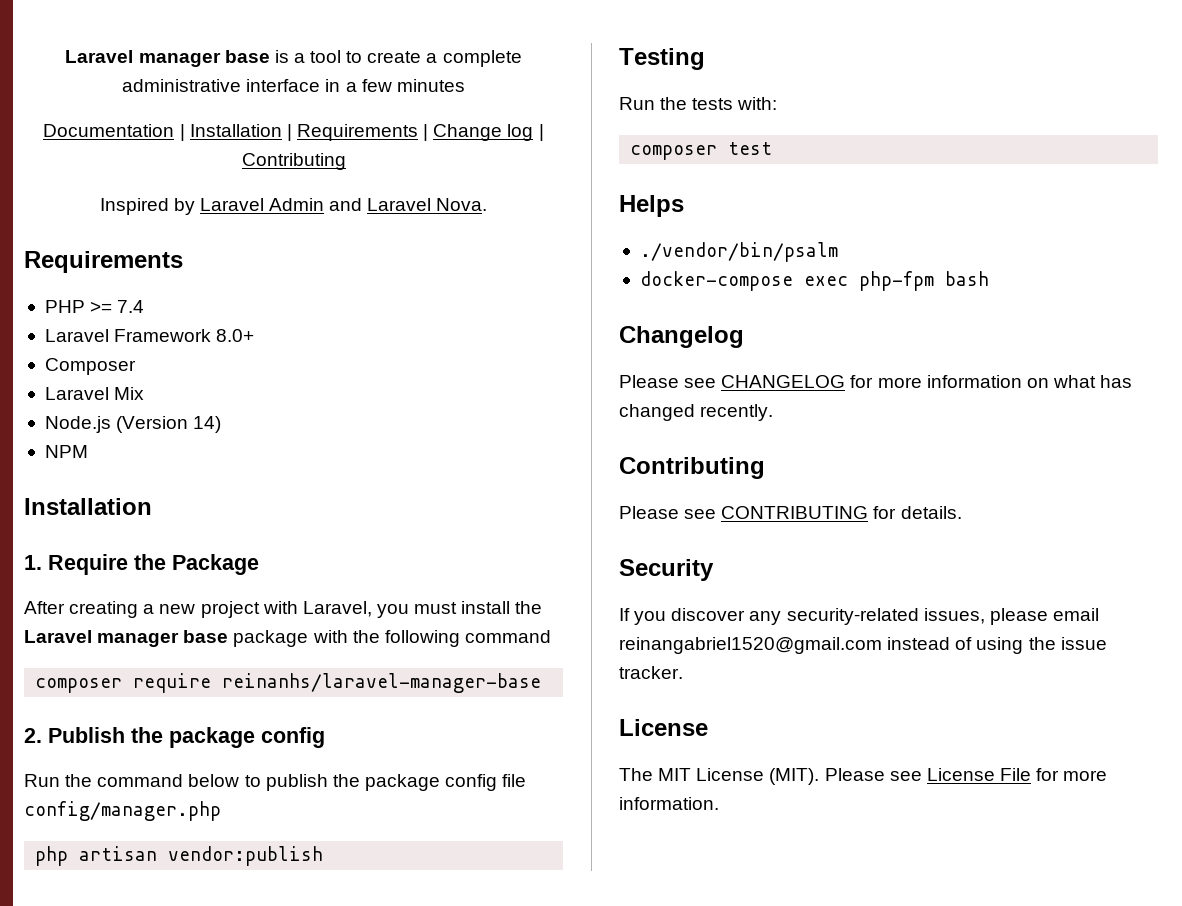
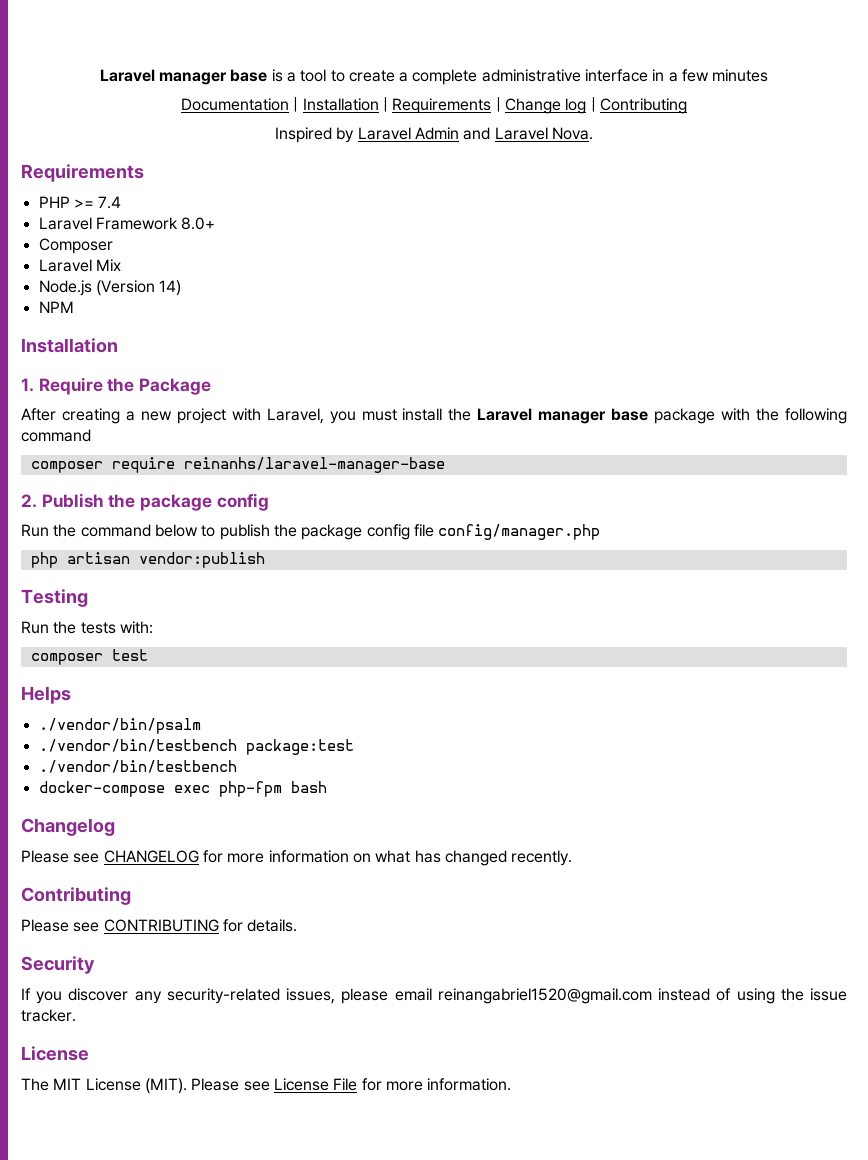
+ ./vendor/bin/testbench package:test
+ ./vendor/bin/testbench

